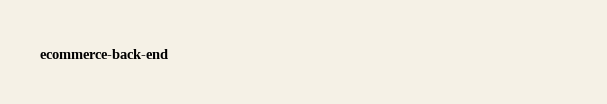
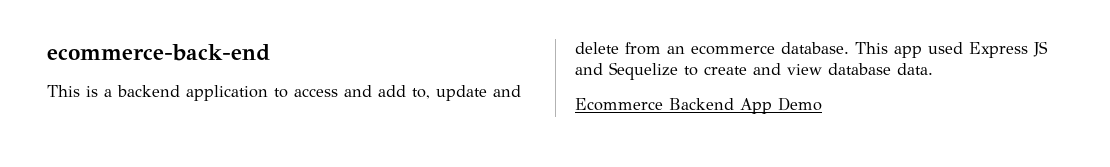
+ This is a backend application to access and add to, update and delete from an ecommerce database. This app used Express JS and Sequelize to create and view database data.
+ Ecommerce Backend App Demo

